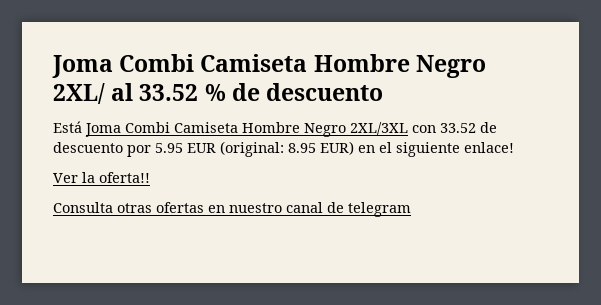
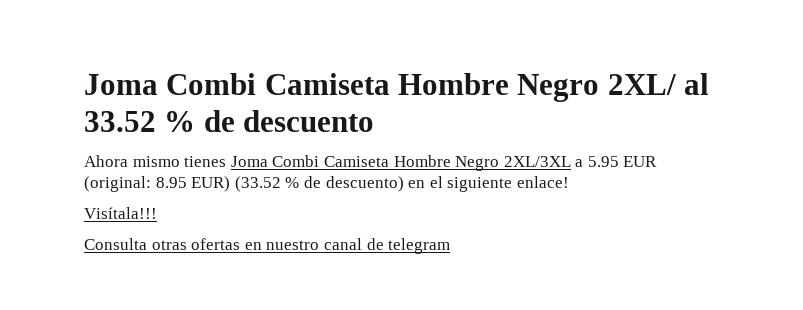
- Está Joma Combi Camiseta Hombre Negro 2XL/3XL con 33.52 de descuento por 5.95 EUR (original: 8.95 EUR) en el siguiente enlace!
+ Ahora mismo tienes Joma Combi Camiseta Hombre Negro 2XL/3XL a 5.95 EUR (original: 8.95 EUR) (33.52 % de descuento) en el siguiente enlace!
- Ver la oferta!!
+ Visítala!!!

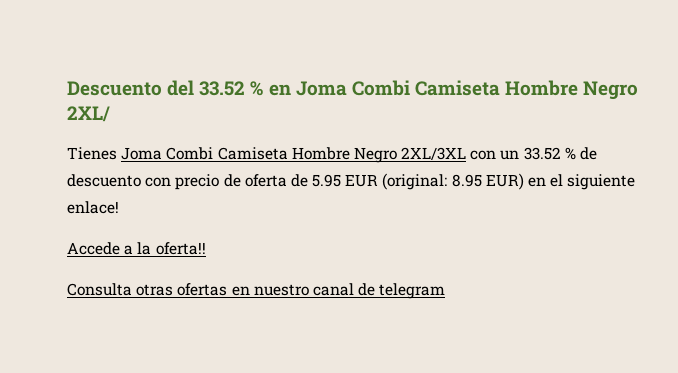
- Joma Combi Camiseta Hombre Negro 2XL/ al 33.52 % de descuento
- Ahora mismo tienes Joma Combi Camiseta Hombre Negro 2XL/3XL a 5.95 EUR (original: 8.95 EUR) (33.52 % de descuento) en el siguiente enlace!
+ Descuento del 33.52 % en Joma Combi Camiseta Hombre Negro 2XL/
+ Tienes Joma Combi Camiseta Hombre Negro 2XL/3XL con un 33.52 % de descuento con precio de oferta de 5.95 EUR (original: 8.95 EUR) en el siguiente enlace!
- Visítala!!!
+ Accede a la oferta!!

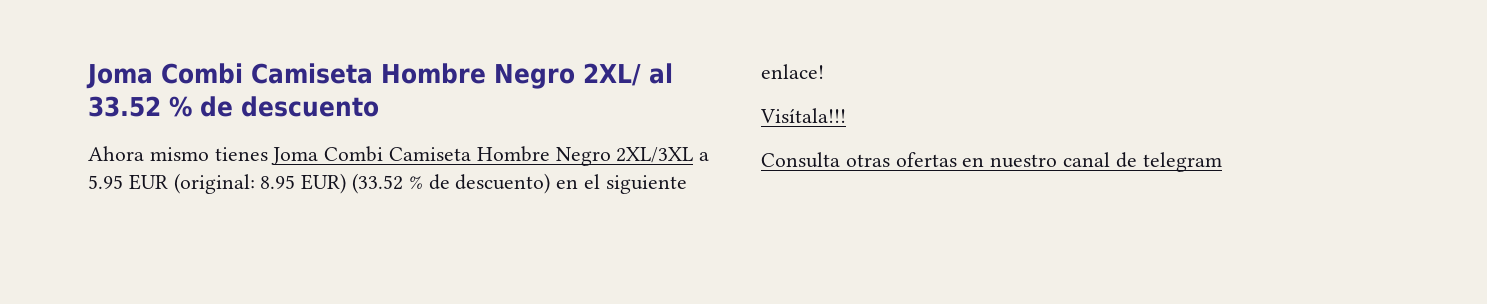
- Descuento del 33.52 % en Joma Combi Camiseta Hombre Negro 2XL/
- Tienes Joma Combi Camiseta Hombre Negro 2XL/3XL con un 33.52 % de descuento con precio de oferta de 5.95 EUR (original: 8.95 EUR) en el siguiente enlace!
+ Joma Combi Camiseta Hombre Negro 2XL/ al 33.52 % de descuento
+ Ahora mismo tienes Joma Combi Camiseta Hombre Negro 2XL/3XL a 5.95 EUR (original: 8.95 EUR) (33.52 % de descuento) en el siguiente enlace!
- Accede a la oferta!!
+ Visítala!!!

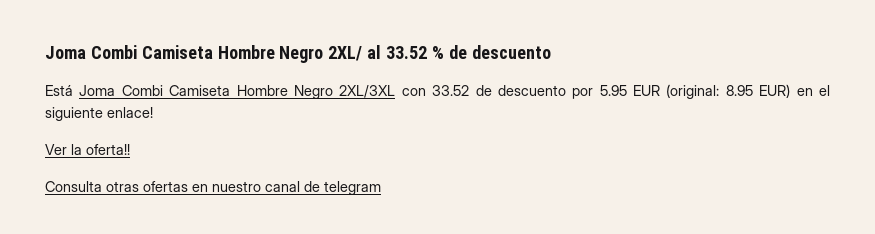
- Ahora mismo tienes Joma Combi Camiseta Hombre Negro 2XL/3XL a 5.95 EUR (original: 8.95 EUR) (33.52 % de descuento) en el siguiente enlace!
+ Está Joma Combi Camiseta Hombre Negro 2XL/3XL con 33.52 de descuento por 5.95 EUR (original: 8.95 EUR) en el siguiente enlace!
- Visítala!!!
+ Ver la oferta!!

